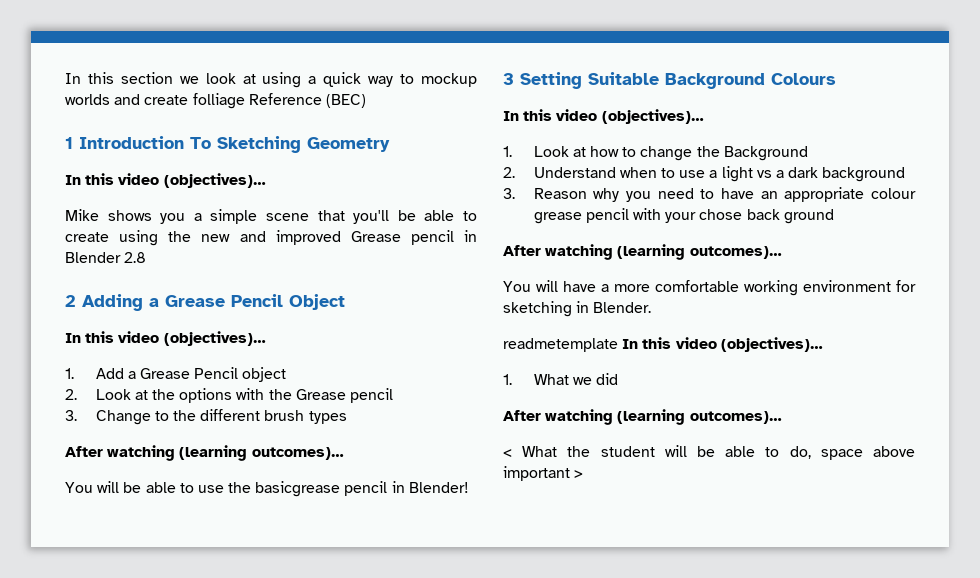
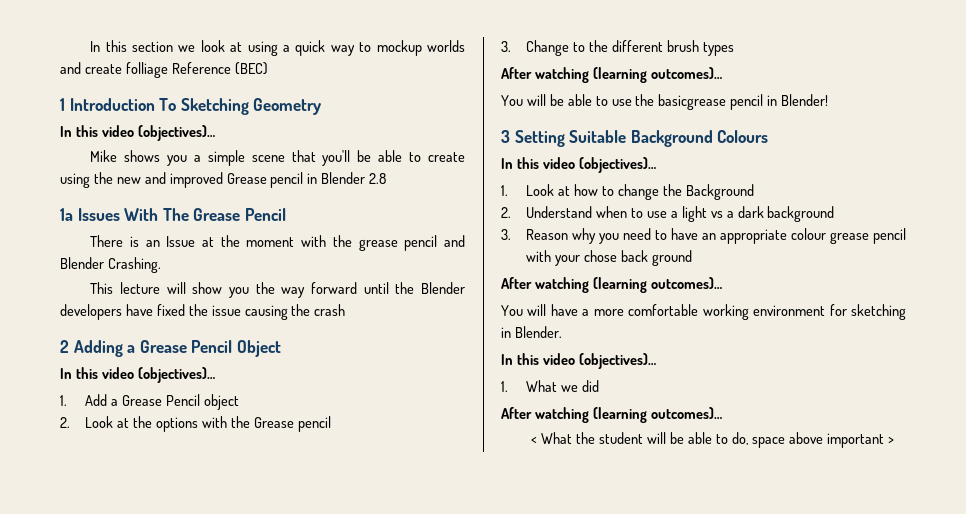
+ 1a Issues With The Grease Pencil
+ There is an Issue at the moment with the grease pencil and Blender Crashing.
+ This lecture will show you the way forward until the Blender developers have fixed the issue causing the crash
  You will have a more comfortable working environment for sketching in Blender.
- readmetemplate In this video (objectives)…
+ In this video (objectives)…

